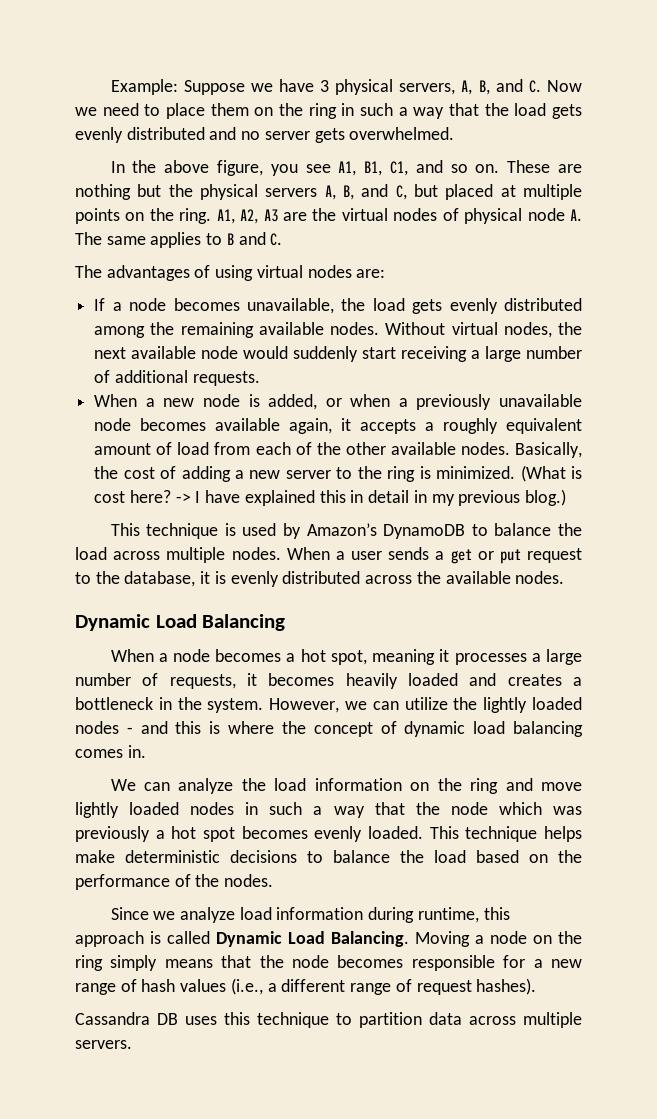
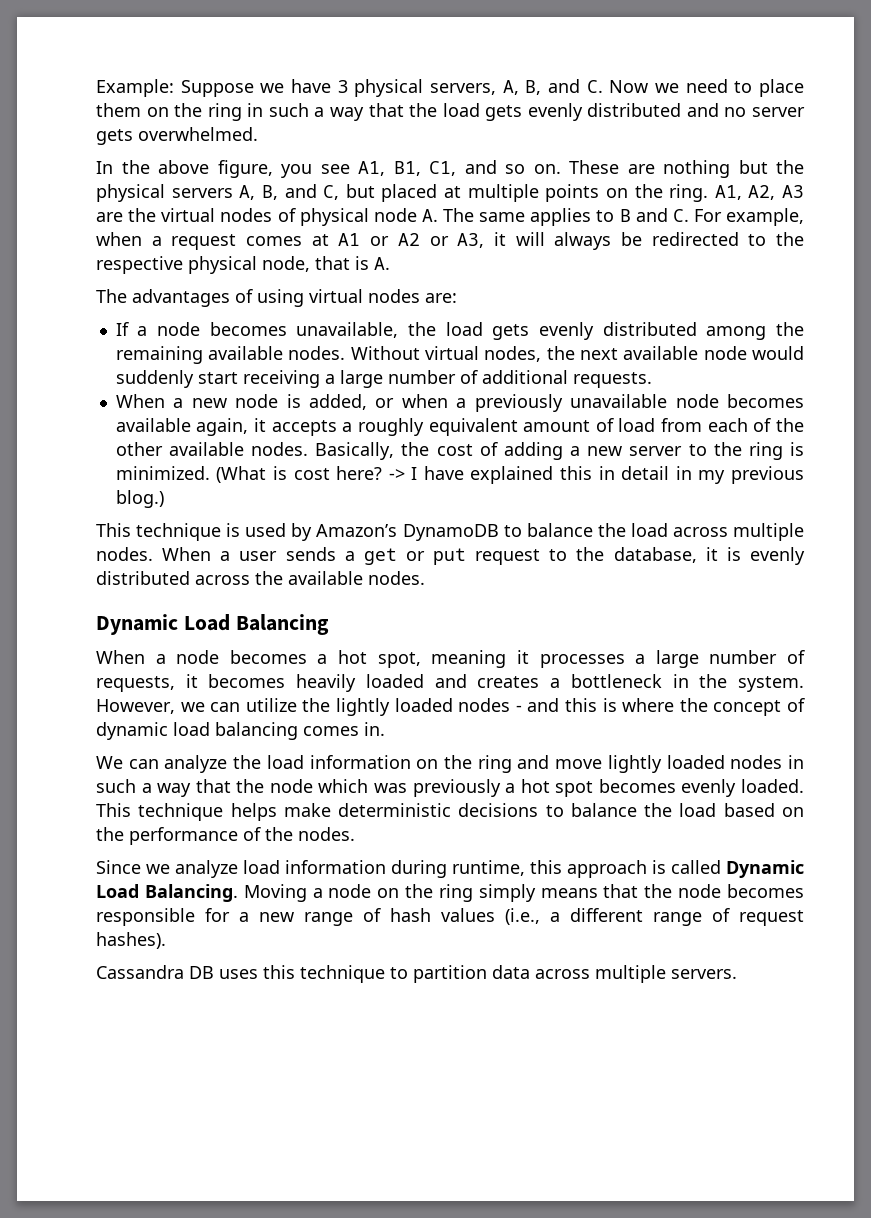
- A1, A2, A3 are the virtual nodes of physical node A. The same applies to B and C.
+ A1, A2, A3 are the virtual nodes of physical node A. The same applies to B and C. For example, when a request comes at A1 or A2 or A3, it will always be redirected to the respective physical node, that is A.

